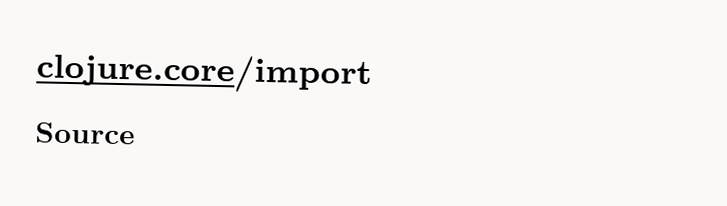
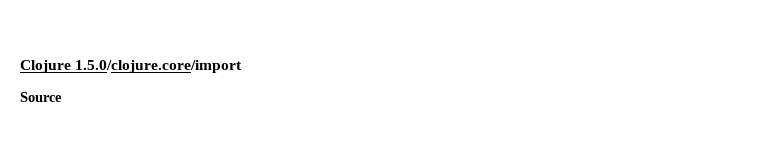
- clojure.core/import
+ Clojure 1.5.0/clojure.core/import

